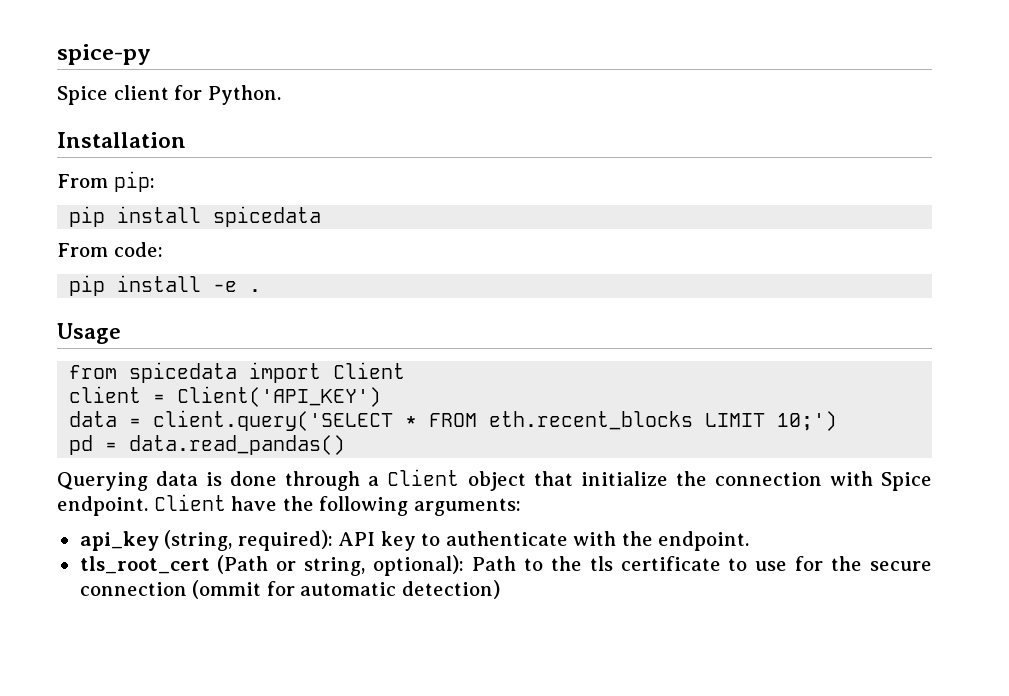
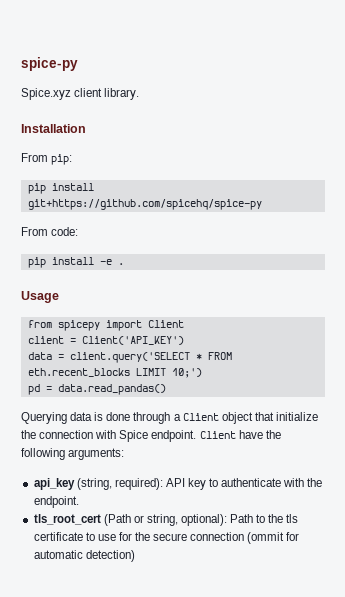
- Spice client for Python.
+ Spice.xyz client library.
- pip install spicedata
+ pip install git+https://github.com/spicehq/spice-py
- from spicedata import Client
+ from spicepy import Client

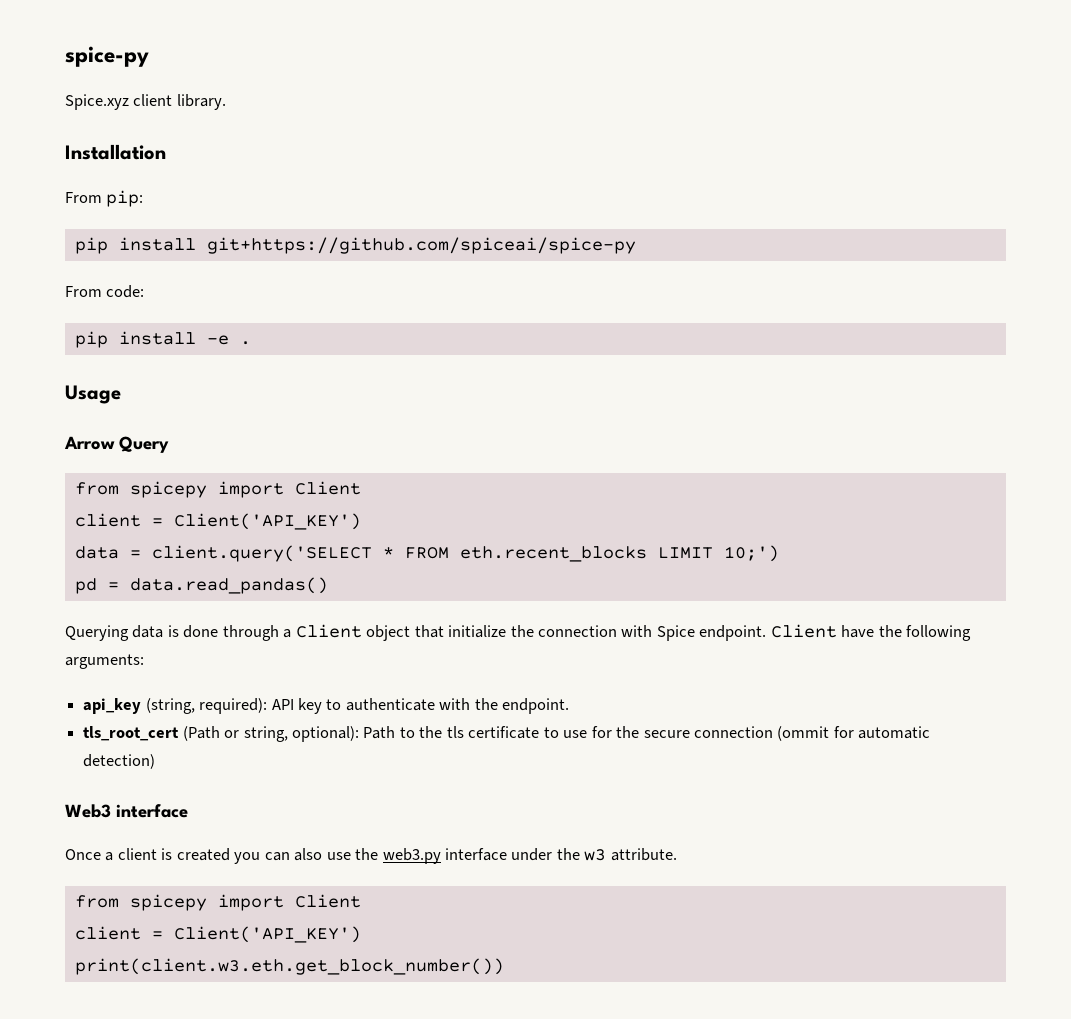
- pip install git+https://github.com/spicehq/spice-py
+ pip install git+https://github.com/spiceai/spice-py
+ Arrow Query
+ Web3 interface
+ Once a client is created you can also use the web3.py interface under the w3 attribute.
+ from spicepy import Client
+ client = Client('API_KEY')
+ print(client.w3.eth.get_block_number())

